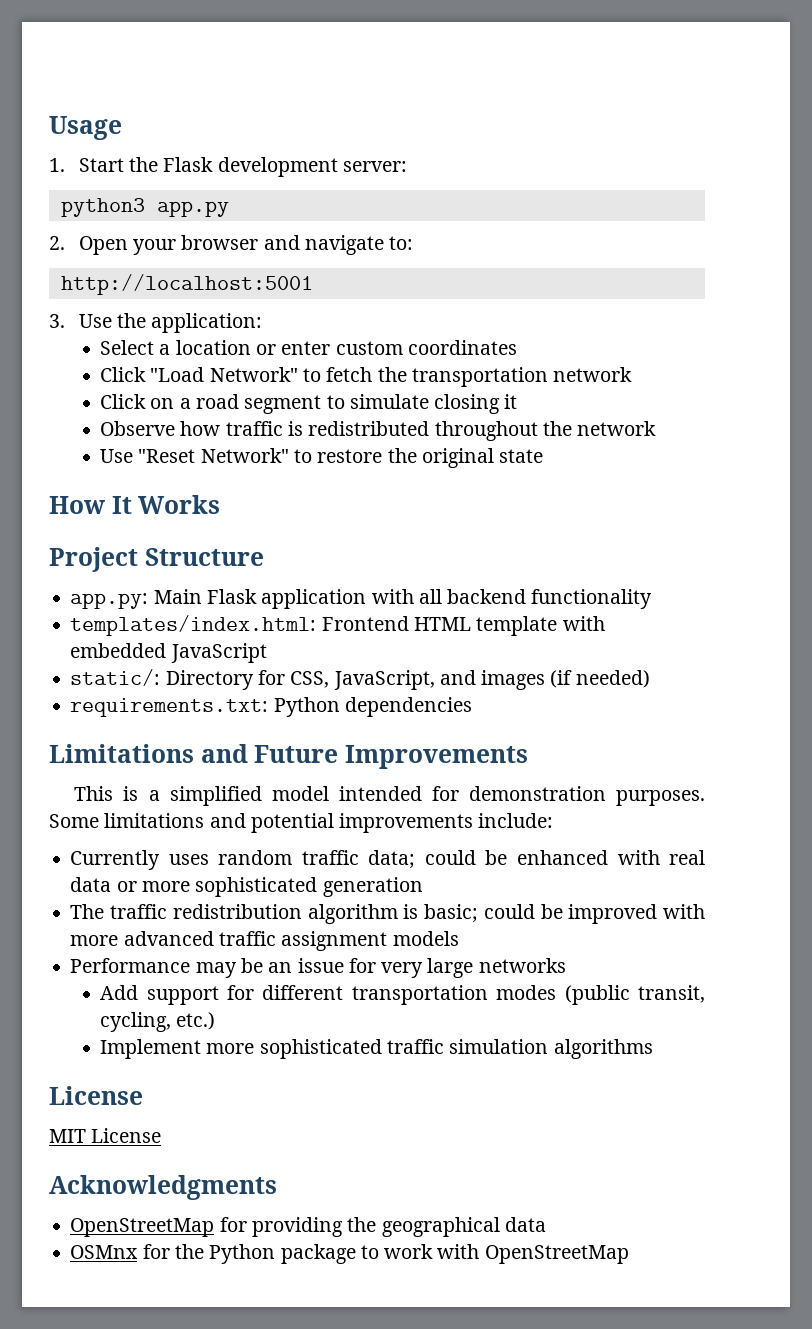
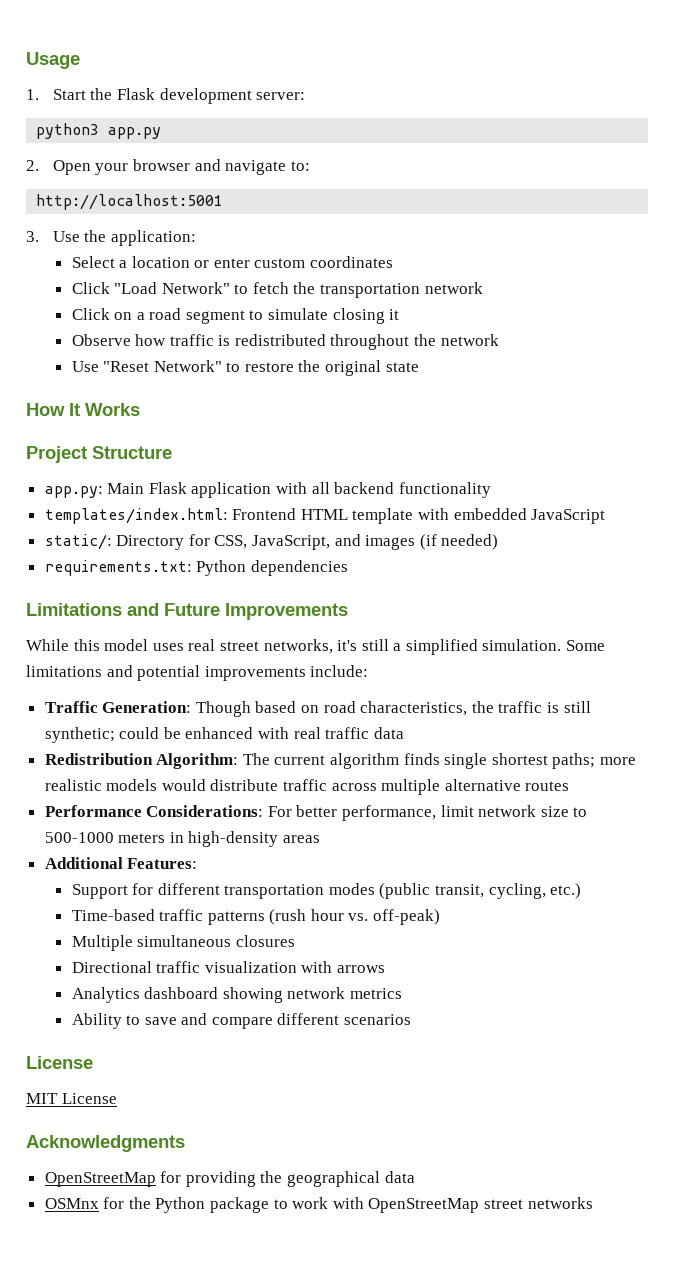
- This is a simplified model intended for demonstration purposes.
+ While this model uses real street networks, it's still a simplified simulation.
- Currently uses random traffic data; could be enhanced with real data or more sophisticated generation
- The traffic redistribution algorithm is basic; could be improved with more advanced traffic assignment models
- Performance may be an issue for very large networks
- Add support for different transportation modes (public transit, cycling, etc.)
+ Traffic Generation: Though based on road characteristics, the traffic is still synthetic; could be enhanced with real traffic data
+ Redistribution Algorithm: The current algorithm finds single shortest paths; more realistic models would distribute traffic across multiple alternative routes
+ Performance Considerations: For better performance, limit network size to 500-1000 meters in high-density areas
+ Additional Features:
+ Support for different transportation modes (public transit, cycling, etc.)
- Implement more sophisticated traffic simulation algorithms
+ Time-based traffic patterns (rush hour vs. off-peak)
+ Multiple simultaneous closures
+ Directional traffic visualization with arrows
+ Analytics dashboard showing network metrics
+ Ability to save and compare different scenarios
- OSMnx for the Python package to work with OpenStreetMap
+ OSMnx for the Python package to work with OpenStreetMap street networks

